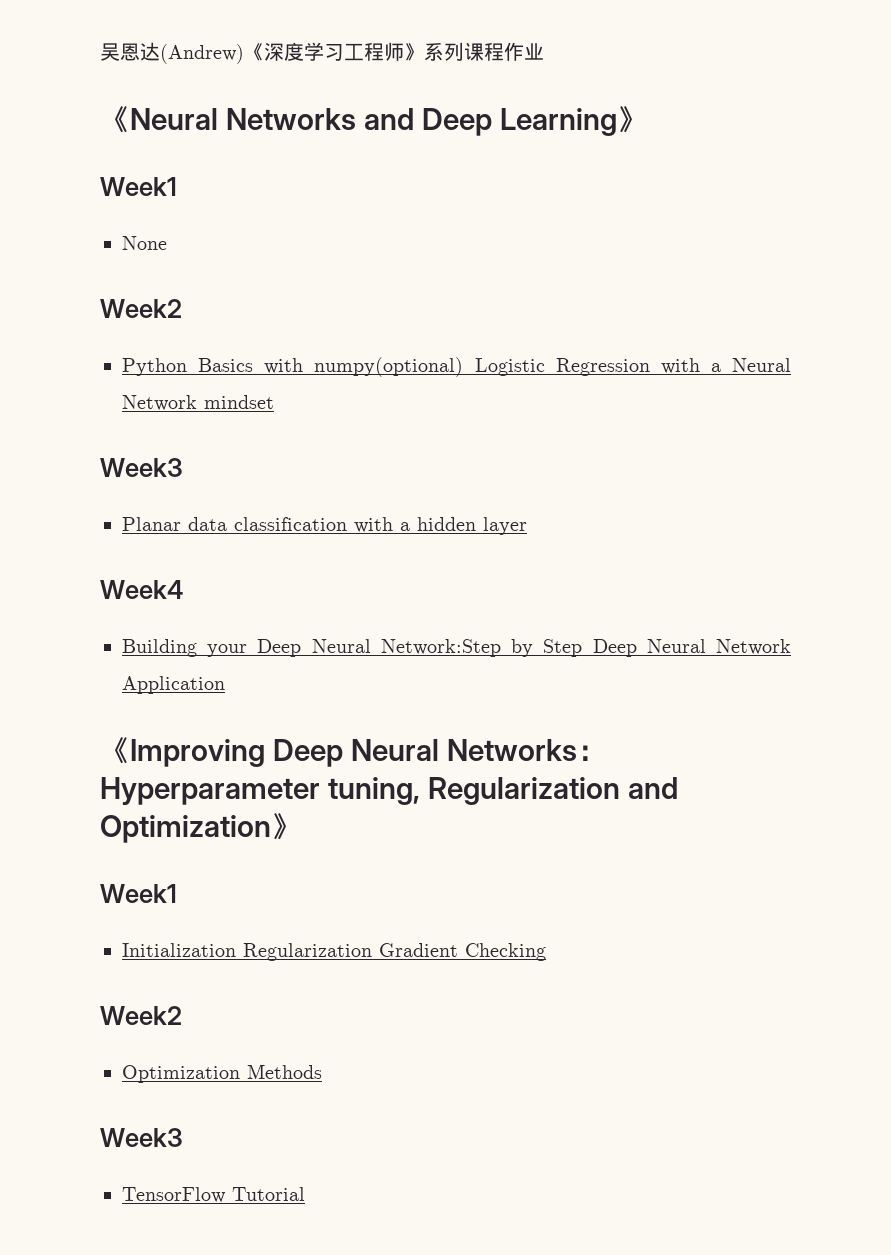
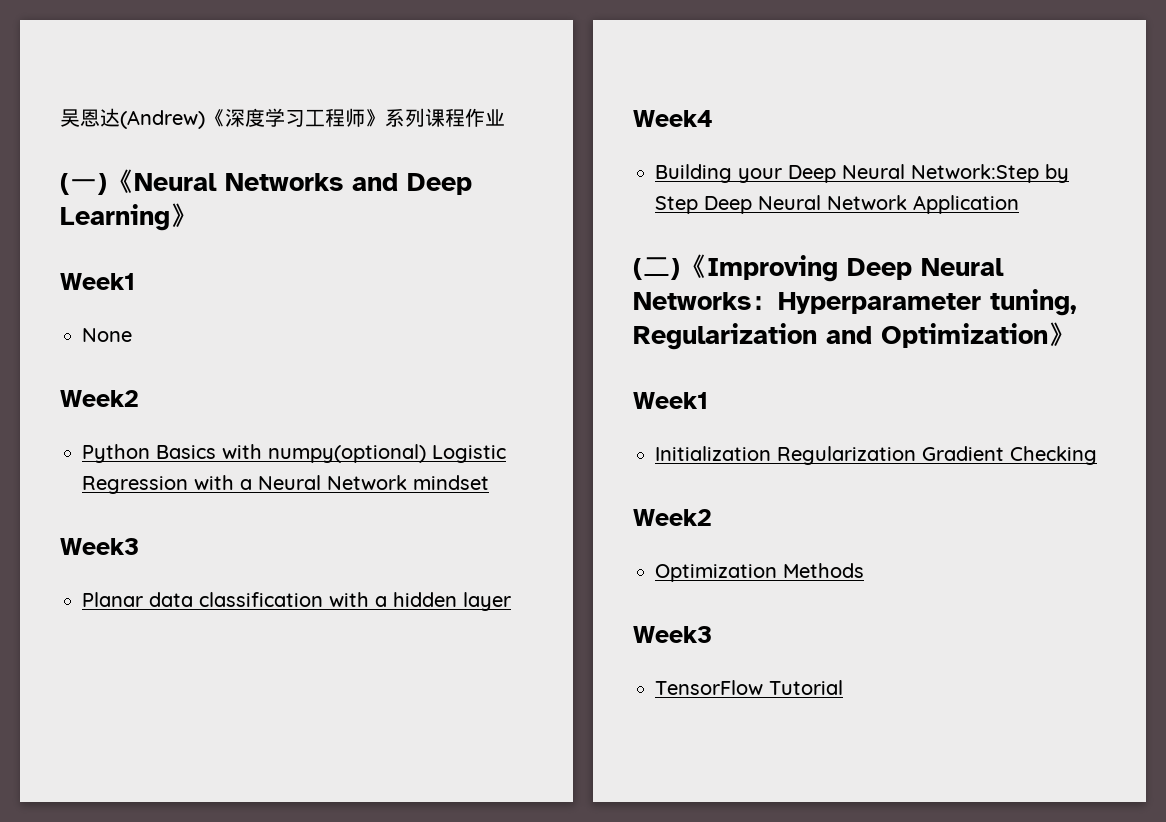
- 《Neural Networks and Deep Learning》
+ (一)《Neural Networks and Deep Learning》
- 《Improving Deep Neural Networks：Hyperparameter tuning, Regularization and Optimization》
+ (二)《Improving Deep Neural Networks：Hyperparameter tuning, Regularization and Optimization》

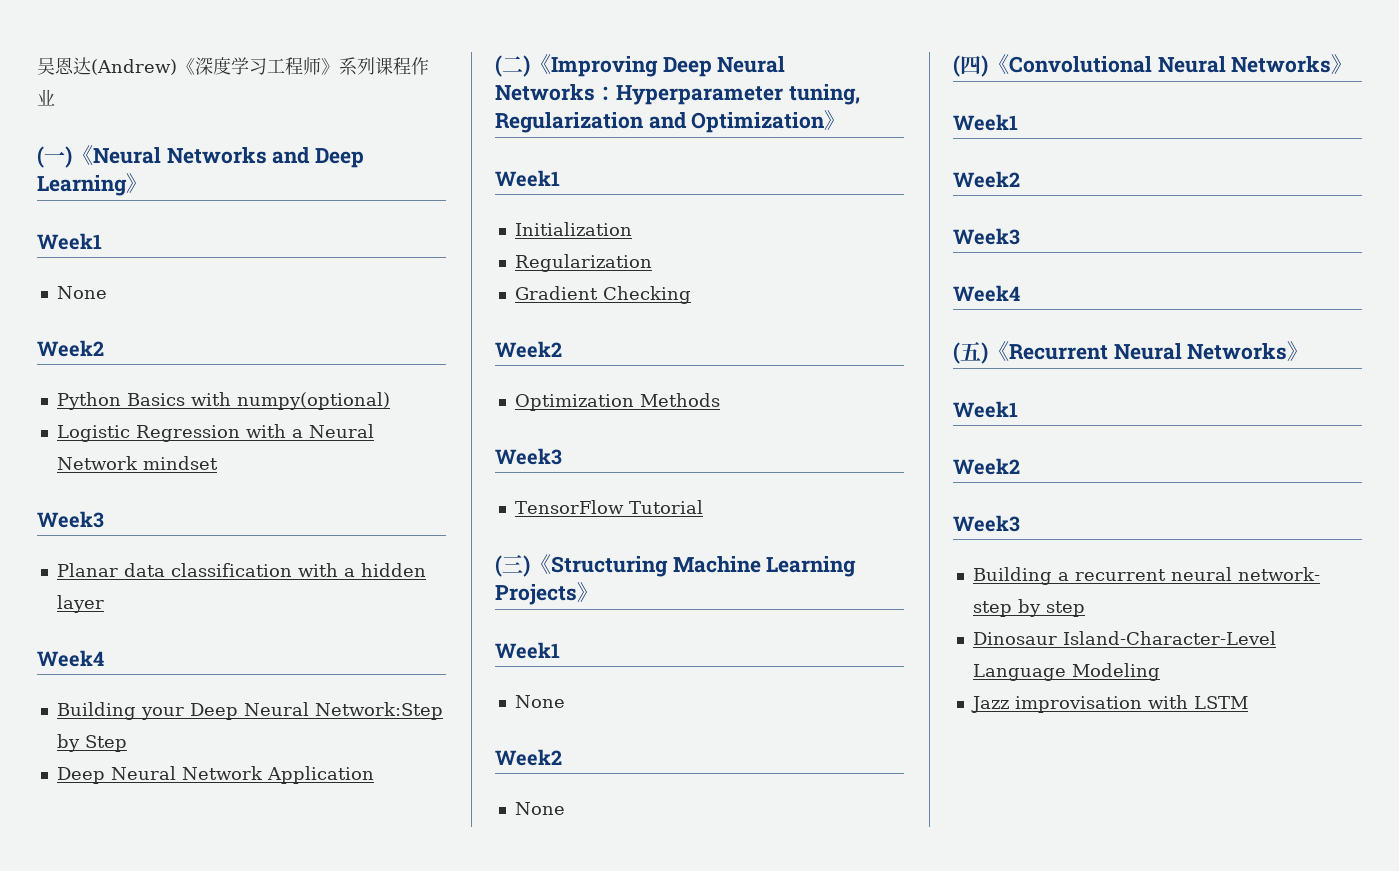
- Python Basics with numpy(optional) Logistic Regression with a Neural Network mindset
+ Python Basics with numpy(optional)
+ Logistic Regression with a Neural Network mindset
- Building your Deep Neural Network:Step by Step Deep Neural Network Application
+ Building your Deep Neural Network:Step by Step
+ Deep Neural Network Application
- Initialization Regularization Gradient Checking
+ Initialization
+ Regularization
+ Gradient Checking
+ (三)《Structuring Machine Learning Projects》
+ Week1
+ None
+ Week2
+ None
+ (四)《Convolutional Neural Networks》
+ Week1
+ Week2
+ Week3
+ Week4
+ (五)《Recurrent Neural Networks》
+ Week1
+ Week2
+ Week3
+ Building a recurrent neural network- step by step
+ Dinosaur Island-Character-Level Language Modeling
+ Jazz improvisation with LSTM

